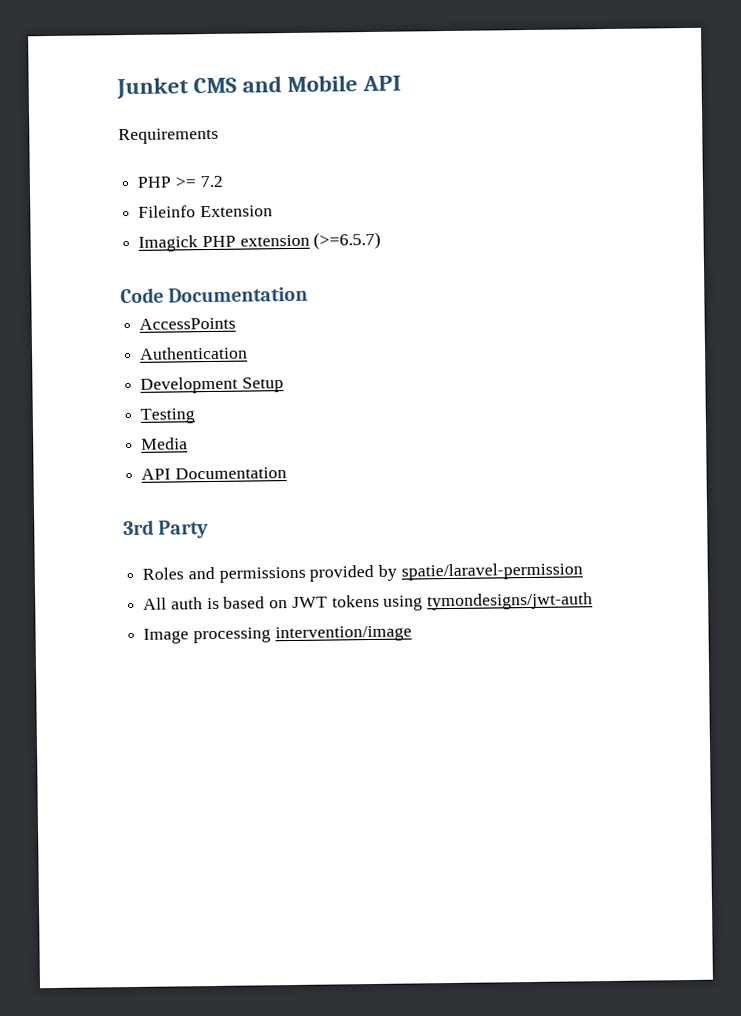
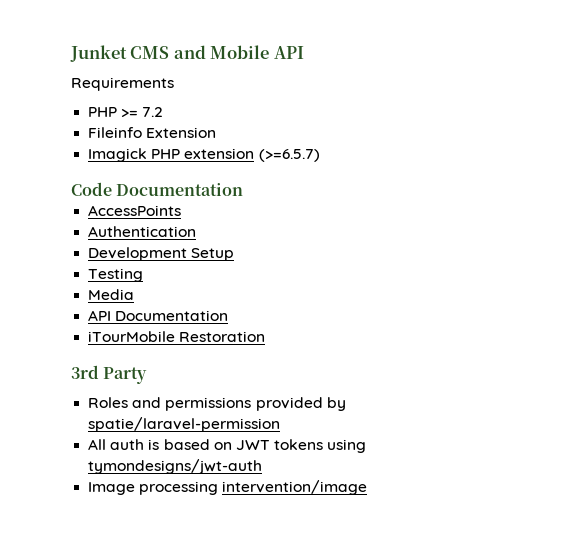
+ iTourMobile Restoration

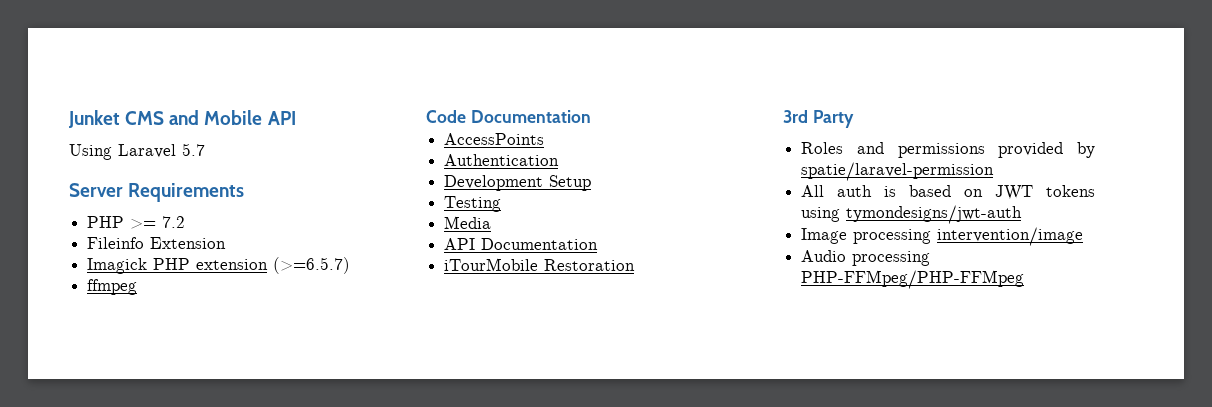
- Requirements
+ Using Laravel 5.7
+ Server Requirements
+ ffmpeg
+ Audio processing PHP-FFMpeg/PHP-FFMpeg

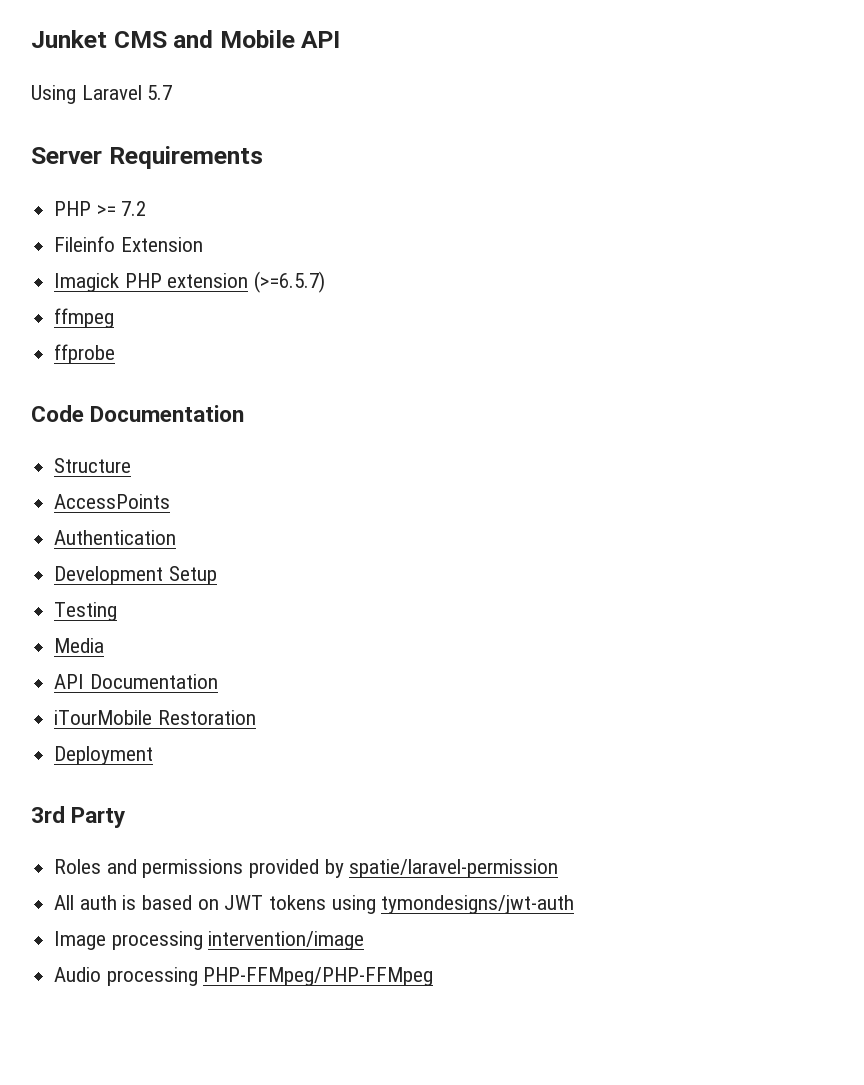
+ ffprobe
+ Structure
+ Deployment

